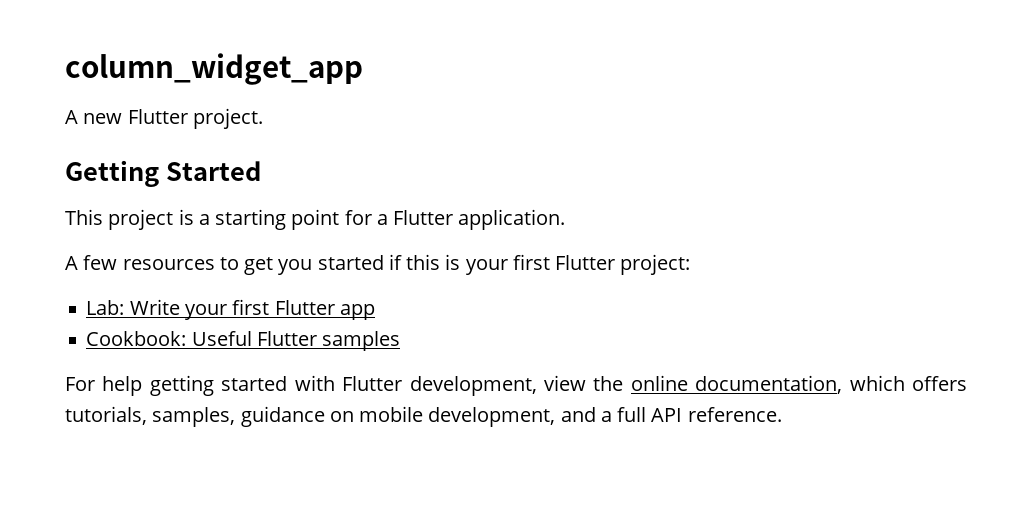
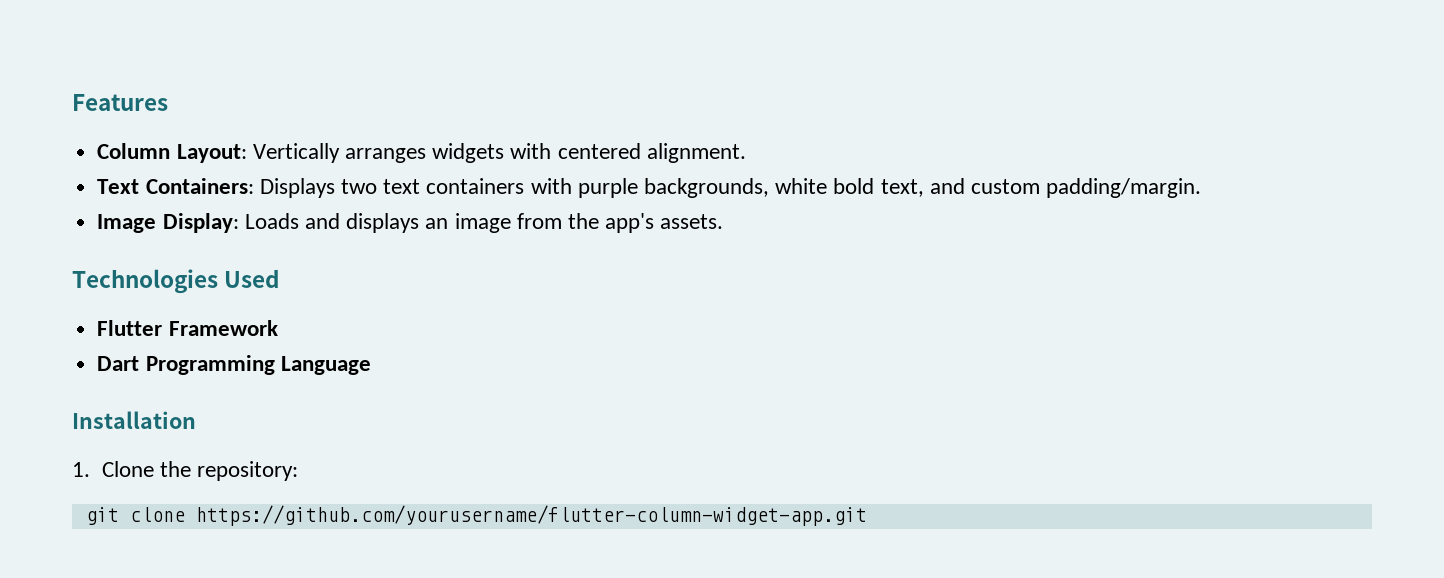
- column_widget_app
- A new Flutter project.
- Getting Started
- This project is a starting point for a Flutter application.
- A few resources to get you started if this is your first Flutter project:
- Lab: Write your first Flutter app
- Cookbook: Useful Flutter samples
- For help getting started with Flutter development, view the online documentation, which offers tutorials, samples, guidance on mobile development, and a full API reference.
+ Features
+ Column Layout: Vertically arranges widgets with centered alignment.
+ Text Containers: Displays two text containers with purple backgrounds, white bold text, and custom padding/margin.
+ Image Display: Loads and displays an image from the app's assets.
+ Technologies Used
+ Flutter Framework
+ Dart Programming Language
+ Installation
+ 1. Clone the repository:
+ git clone https://github.com/yourusername/flutter-column-widget-app.git

